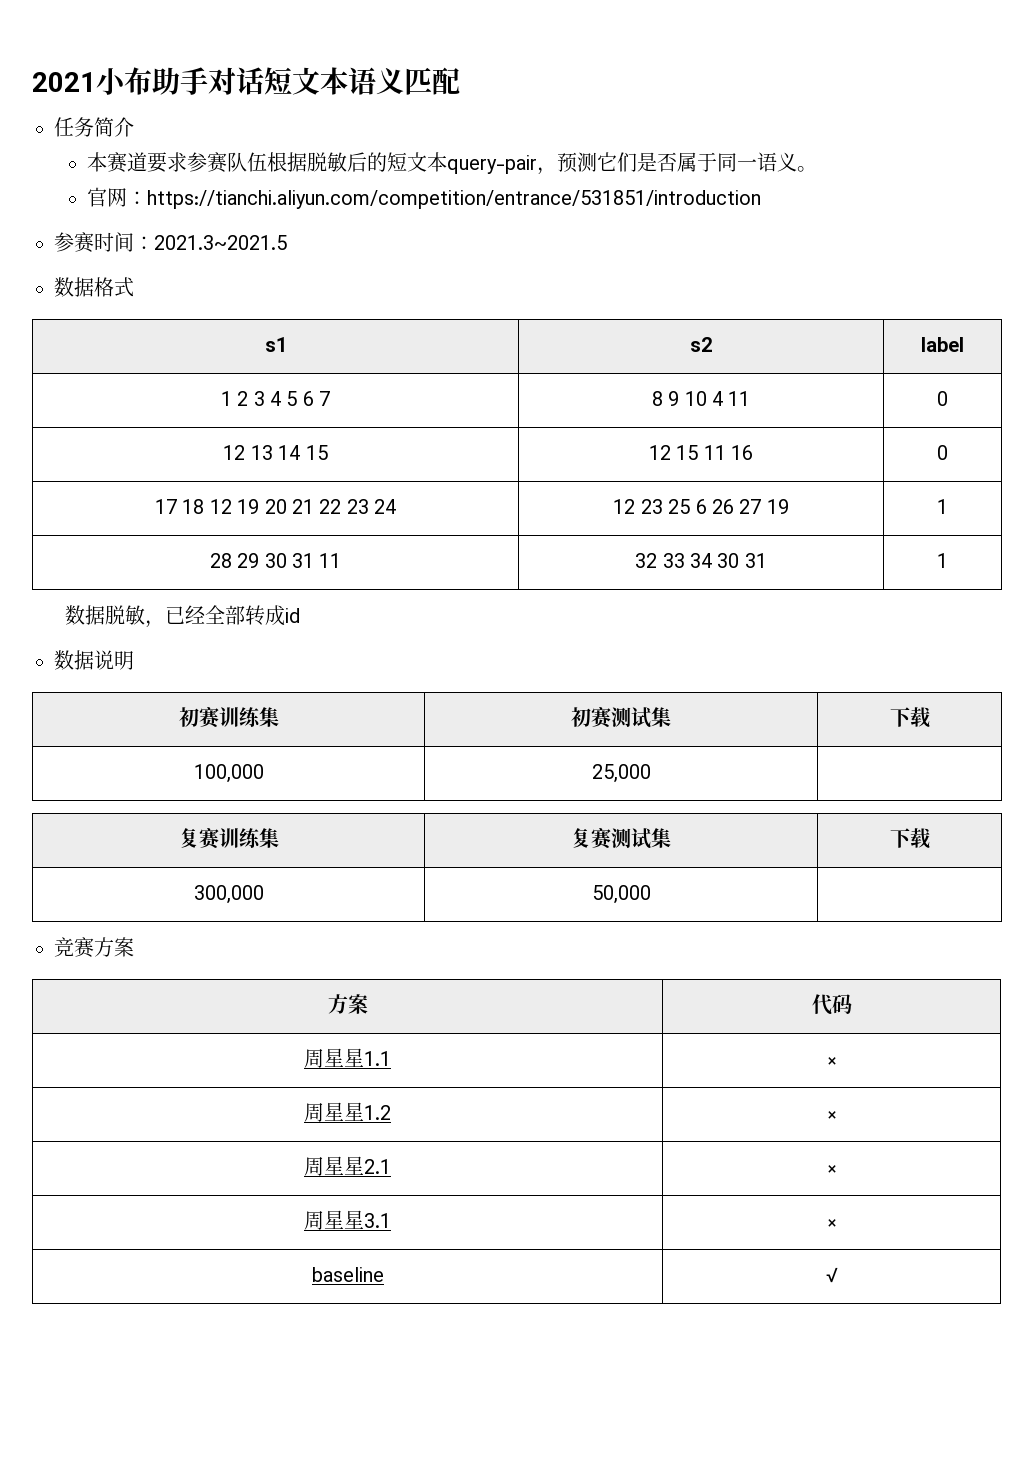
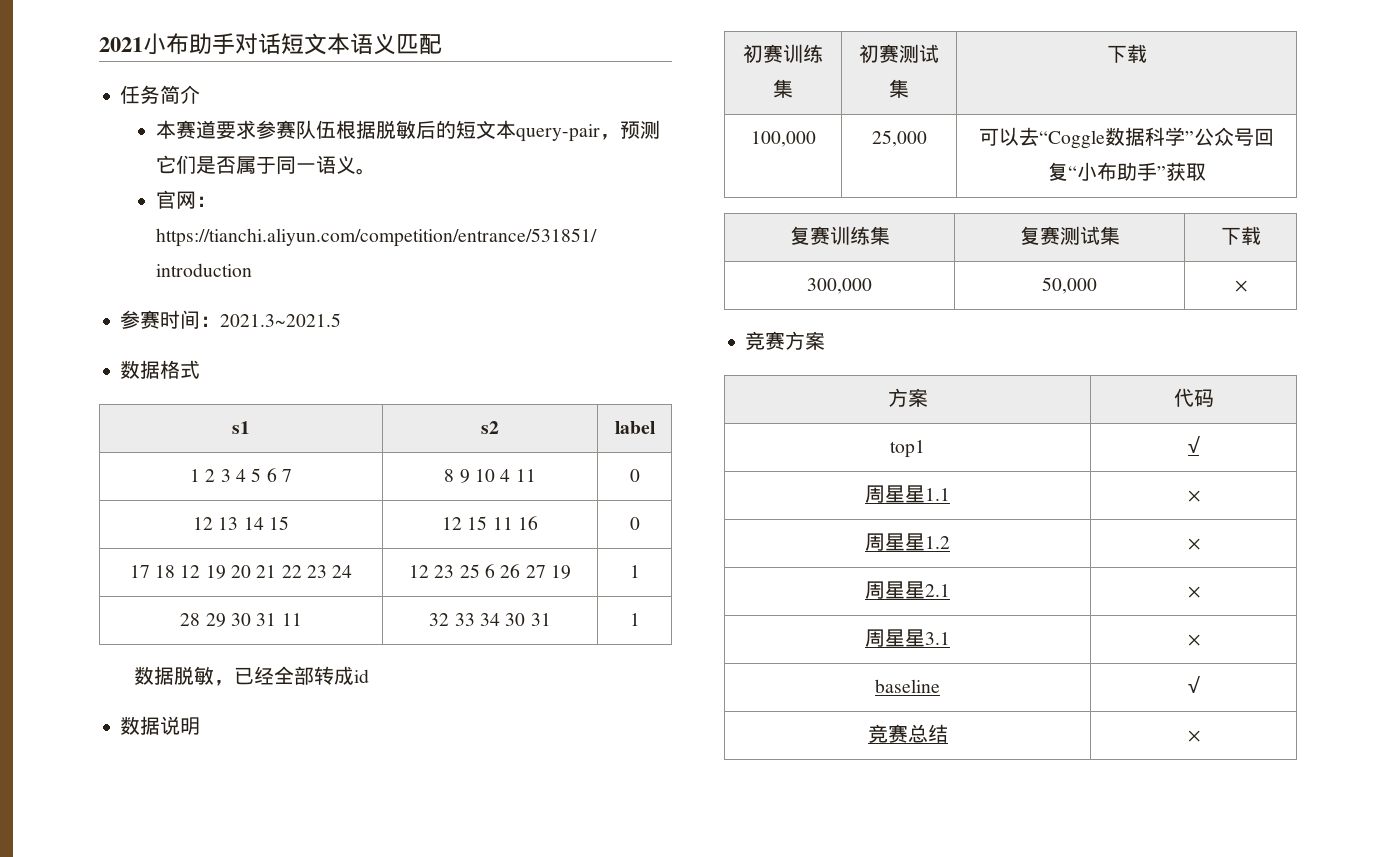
- 100,000 | 25,000 |
+ 100,000 | 25,000 | 可以去“Coggle数据科学”公众号回复“小布助手”获取
- 300,000 | 50,000 |
+ 300,000 | 50,000 | ×
+ top1 | √
+ 竞赛总结 | ×

